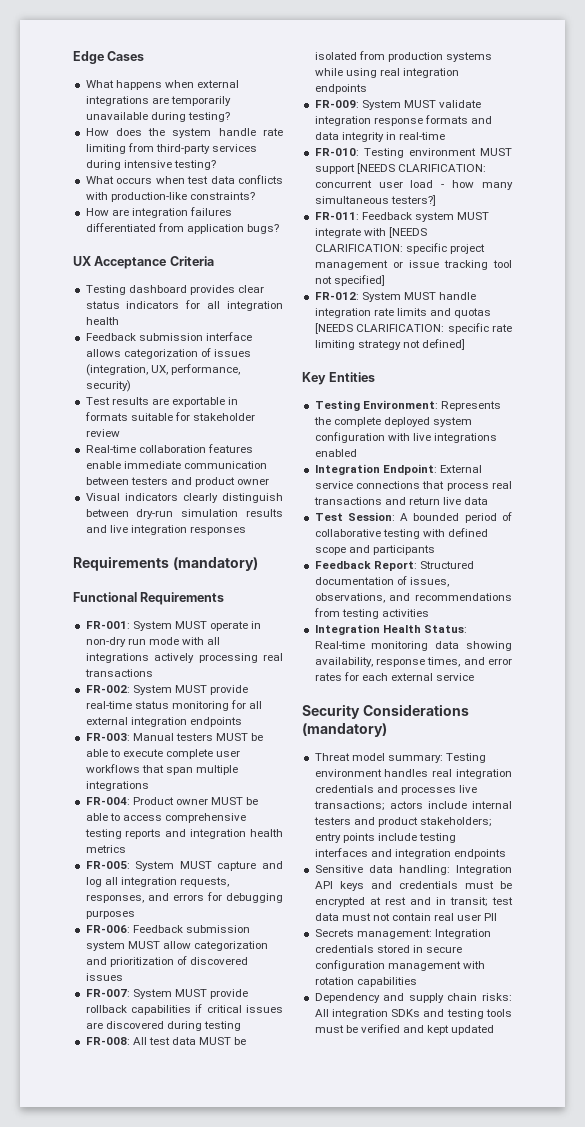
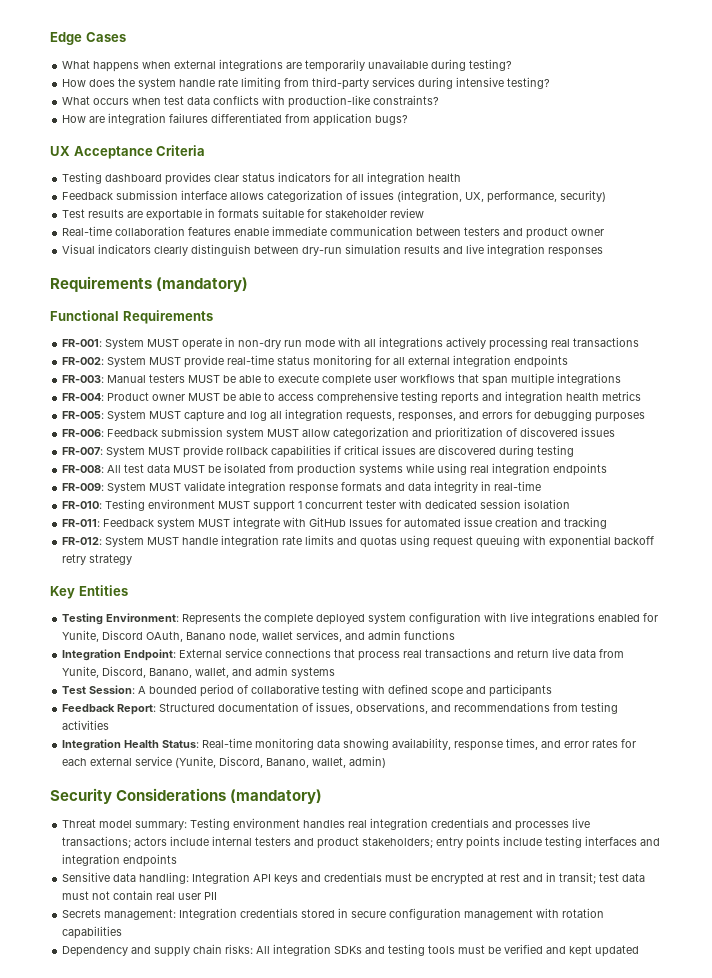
- FR-010: Testing environment MUST support [NEEDS CLARIFICATION: concurrent user load - how many simultaneous testers?]
+ FR-010: Testing environment MUST support 1 concurrent tester with dedicated session isolation
- FR-011: Feedback system MUST integrate with [NEEDS CLARIFICATION: specific project management or issue tracking tool not specified]
+ FR-011: Feedback system MUST integrate with GitHub Issues for automated issue creation and tracking
- FR-012: System MUST handle integration rate limits and quotas [NEEDS CLARIFICATION: specific rate limiting strategy not defined]
+ FR-012: System MUST handle integration rate limits and quotas using request queuing with exponential backoff retry strategy
- Testing Environment: Represents the complete deployed system configuration with live integrations enabled
+ Testing Environment: Represents the complete deployed system configuration with live integrations enabled for Yunite, Discord OAuth, Banano node, wallet services, and admin functions
- Integration Endpoint: External service connections that process real transactions and return live data
+ Integration Endpoint: External service connections that process real transactions and return live data from Yunite, Discord, Banano, wallet, and admin systems
- Integration Health Status: Real-time monitoring data showing availability, response times, and error rates for each external service
+ Integration Health Status: Real-time monitoring data showing availability, response times, and error rates for each external service (Yunite, Discord, Banano, wallet, admin)

